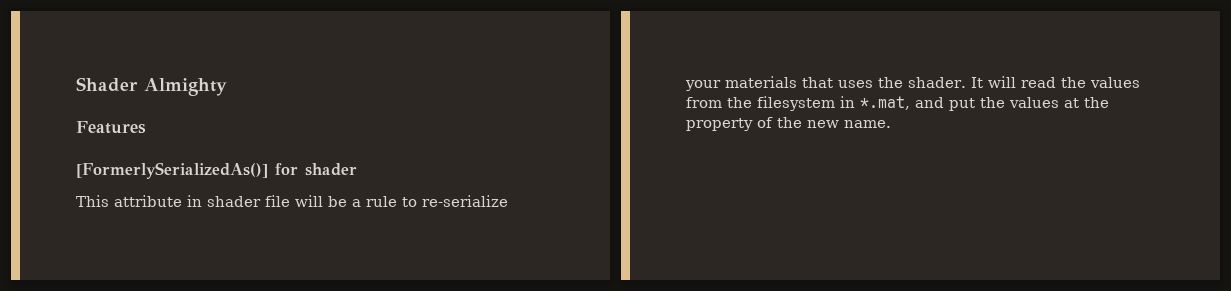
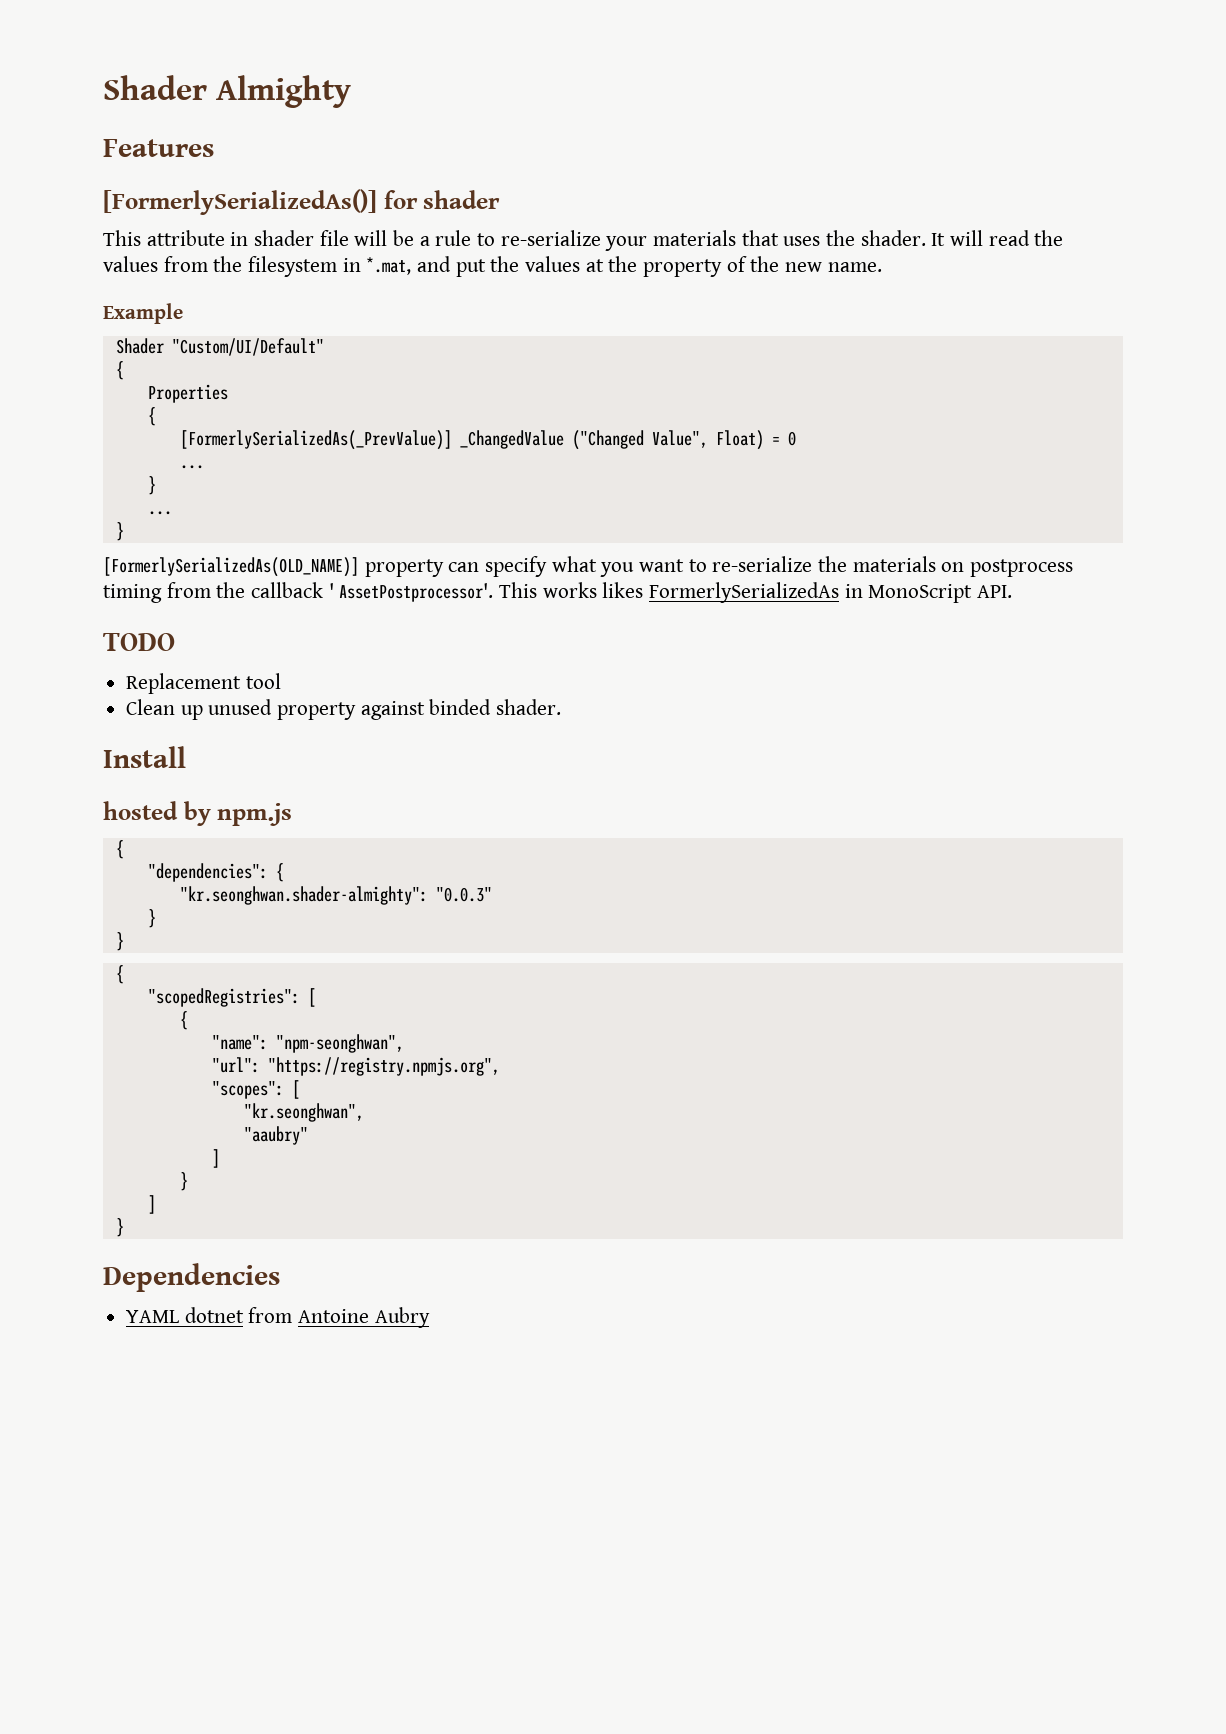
+ Example
+ Shader "Custom/UI/Default"
+ {
+ Properties
+ {
+ [FormerlySerializedAs(_PrevValue)] _ChangedValue ("Changed Value", Float) = 0
+ ...
+ }
+ ...
+ }
+ [FormerlySerializedAs(OLD_NAME)] property can specify what you want to re-serialize the materials on postprocess timing from the callback ' AssetPostprocessor'. This works likes FormerlySerializedAs in MonoScript API.
+ TODO
+ Replacement tool
+ Clean up unused property against binded shader.
+ Install
+ hosted by npm.js
+ {
+ "dependencies": {
+ "kr.seonghwan.shader-almighty": "0.0.3"
+ }
+ }
+ {
+ "scopedRegistries": [
+ {
+ "name": "npm-seonghwan",
+ "url": "https://registry.npmjs.org",
+ "scopes": [
+ "kr.seonghwan",
+ "aaubry"
+ ]
+ }
+ ]
+ }
+ Dependencies
+ YAML dotnet from Antoine Aubry

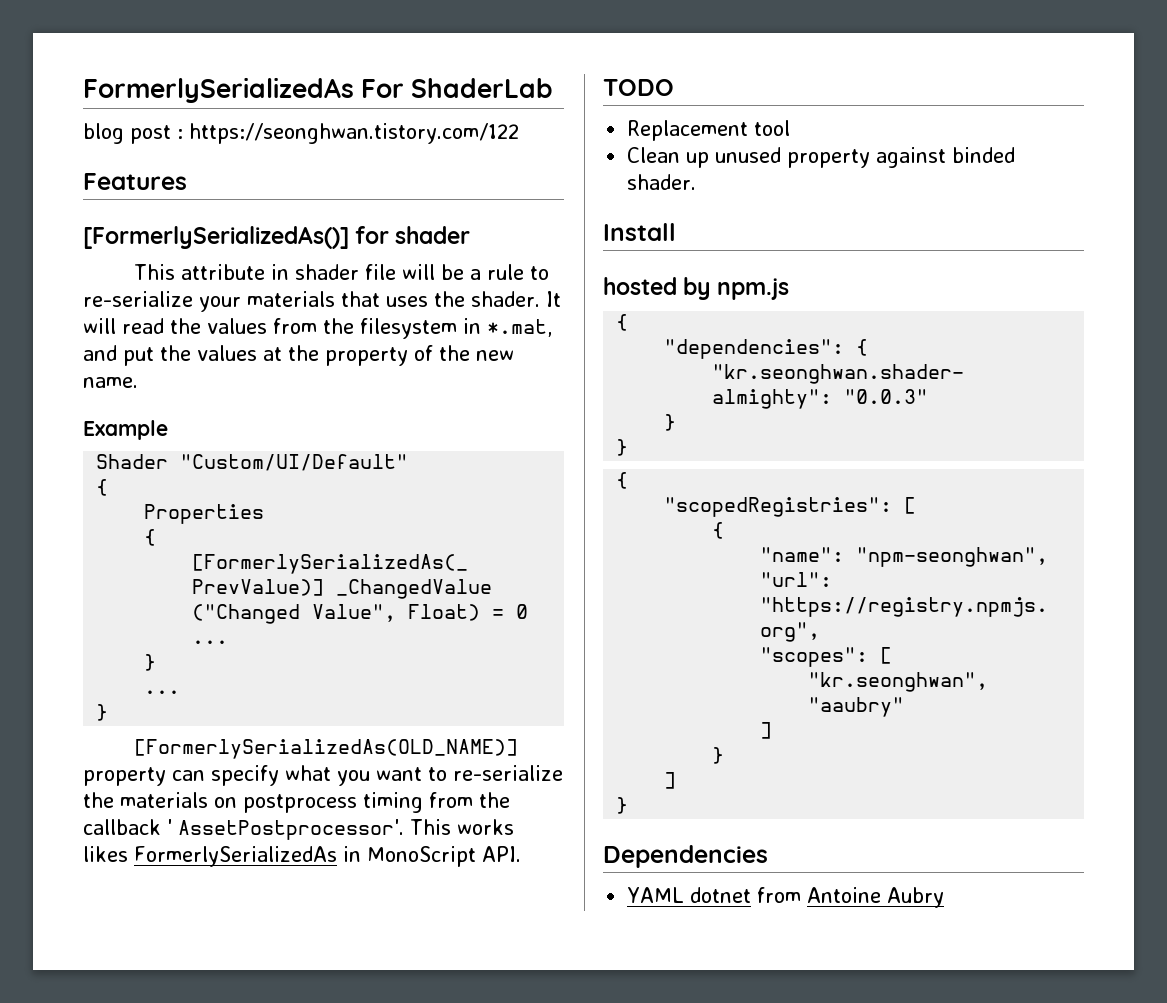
- Shader Almighty
+ FormerlySerializedAs For ShaderLab
+ blog post : https://seonghwan.tistory.com/122

